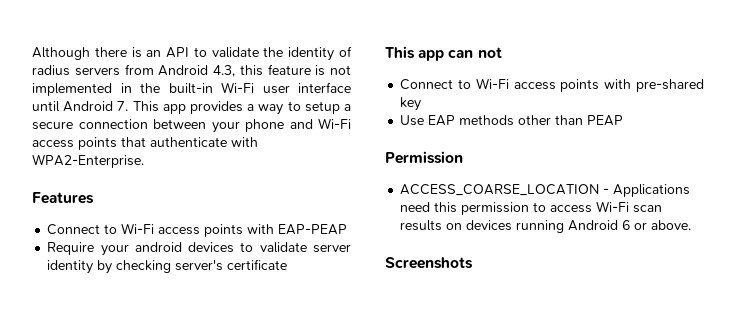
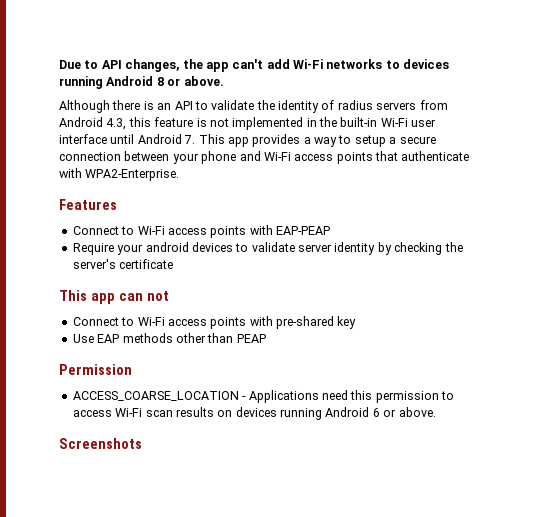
+ Due to API changes, the app can't add Wi-Fi networks to devices running Android 8 or above.
- Require your android devices to validate server identity by checking server's certificate
+ Require your android devices to validate server identity by checking the server's certificate

